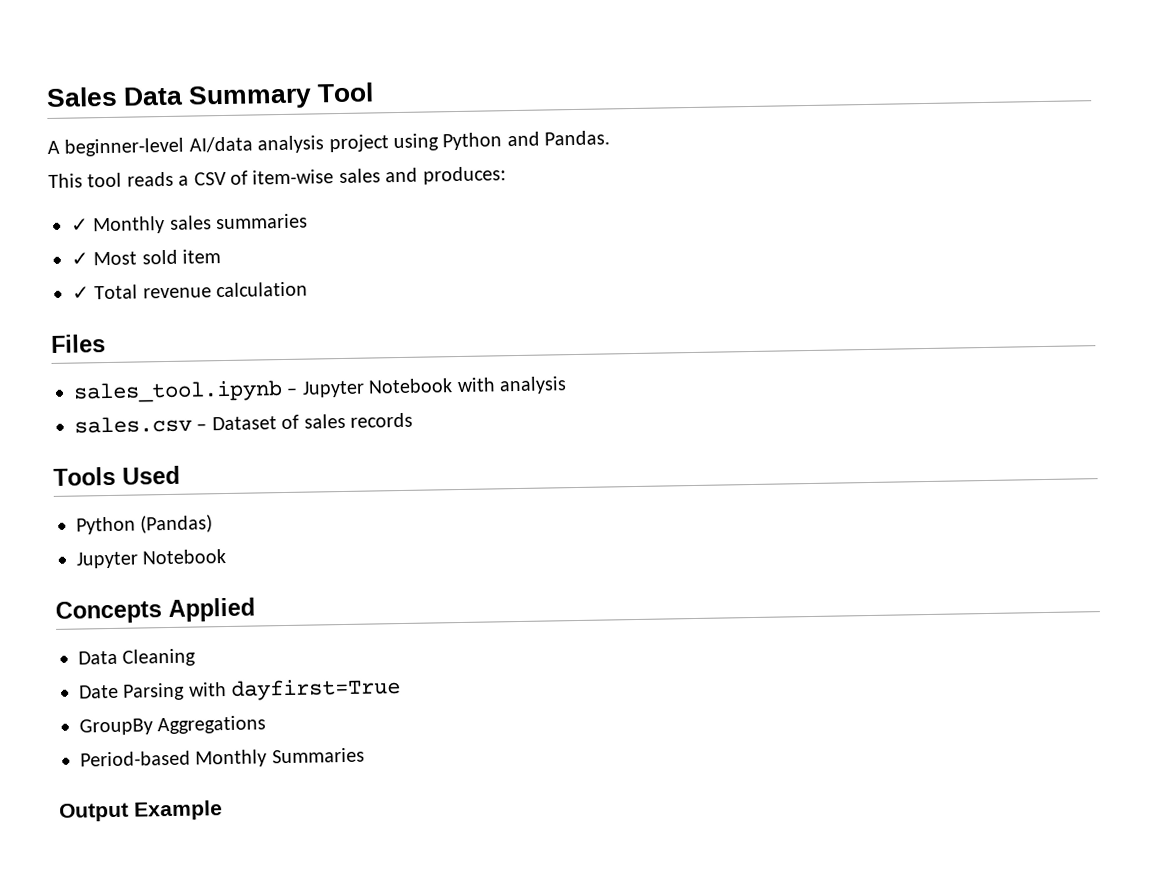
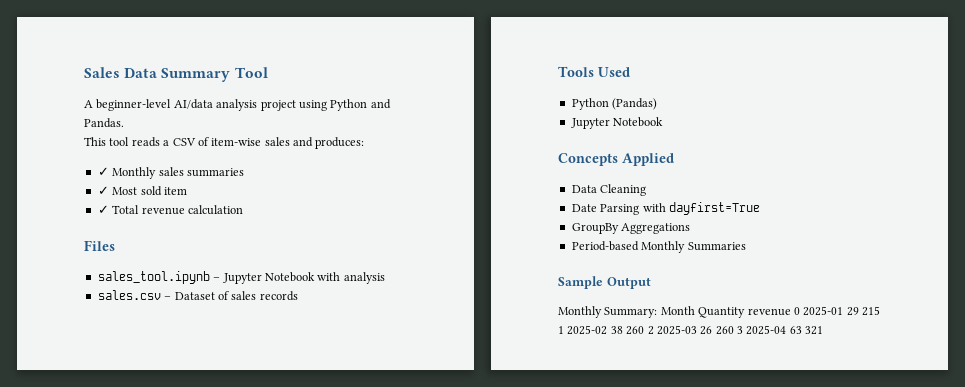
- Output Example
+ Sample Output
+ Monthly Summary: Month Quantity revenue 0 2025-01 29 215 1 2025-02 38 260 2 2025-03 26 260 3 2025-04 63 321

